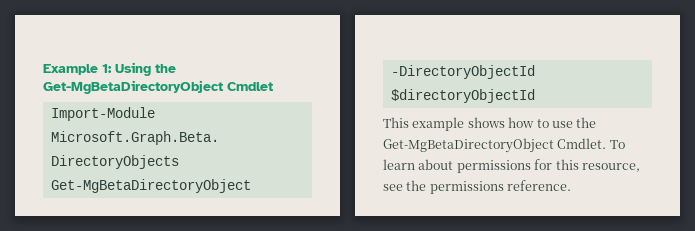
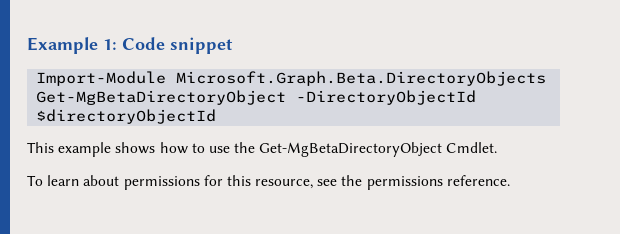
- Example 1: Using the Get-MgBetaDirectoryObject Cmdlet
+ Example 1: Code snippet
- This example shows how to use the Get-MgBetaDirectoryObject Cmdlet. To learn about permissions for this resource, see the permissions reference.
+ This example shows how to use the Get-MgBetaDirectoryObject Cmdlet.
+ To learn about permissions for this resource, see the permissions reference.

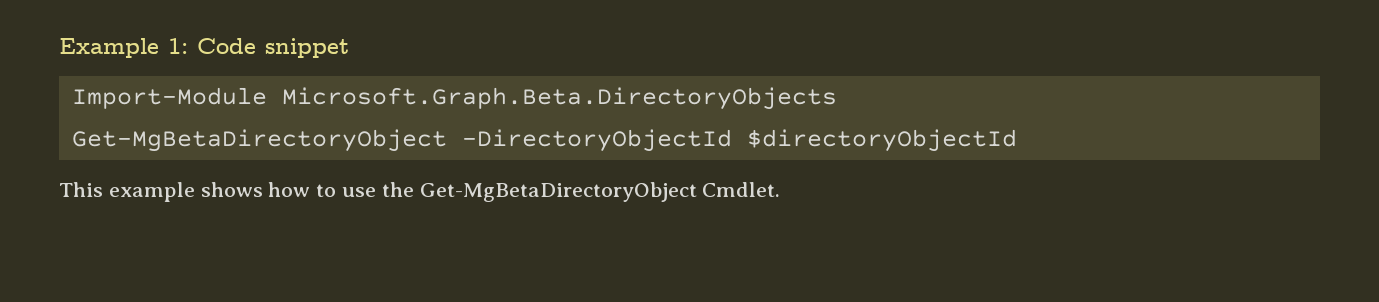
- To learn about permissions for this resource, see the permissions reference.

